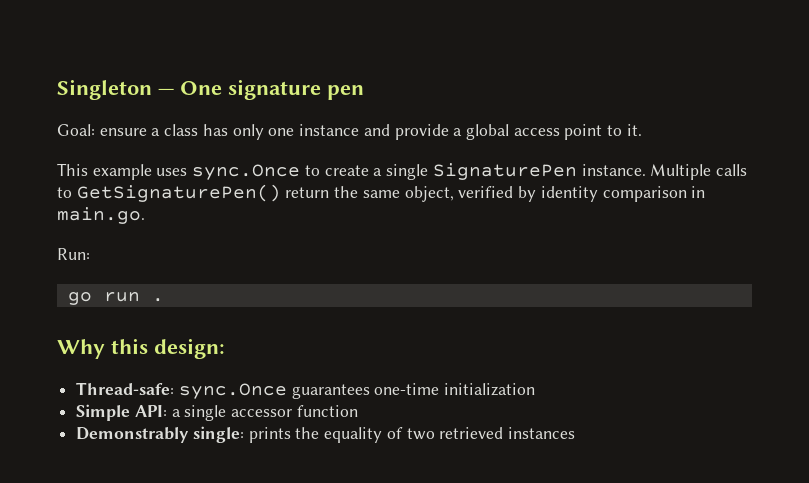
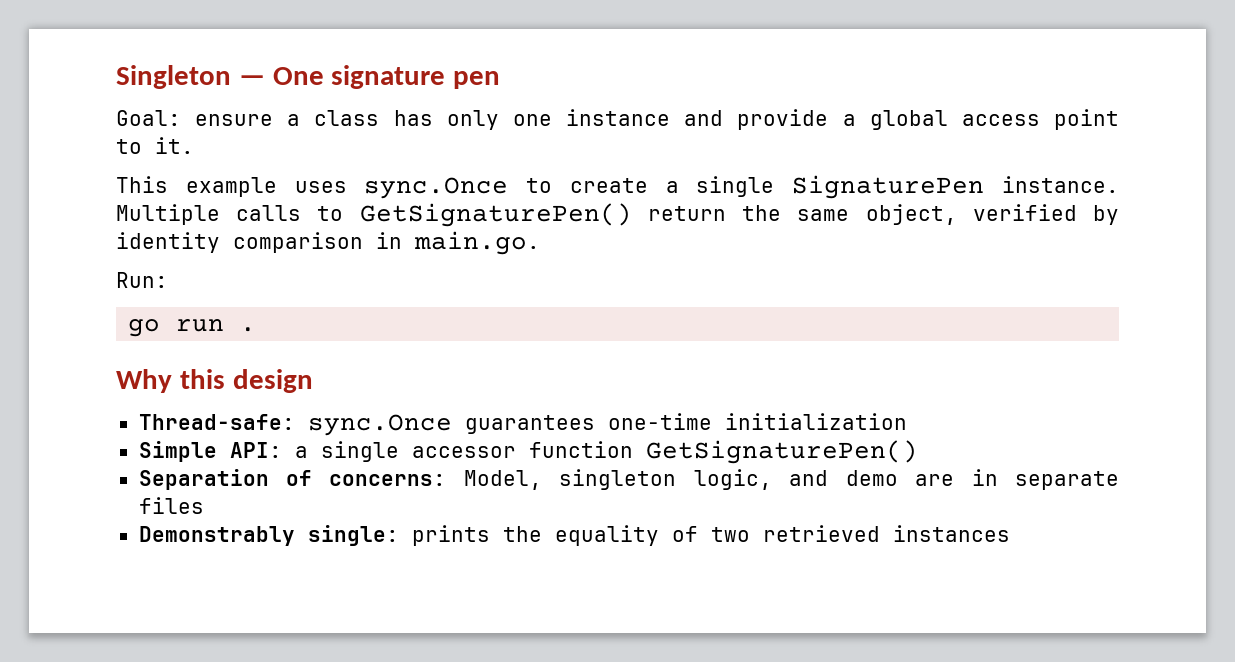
- Why this design:
+ Why this design
- Simple API: a single accessor function
+ Simple API: a single accessor function GetSignaturePen()
+ Separation of concerns: Model, singleton logic, and demo are in separate files

